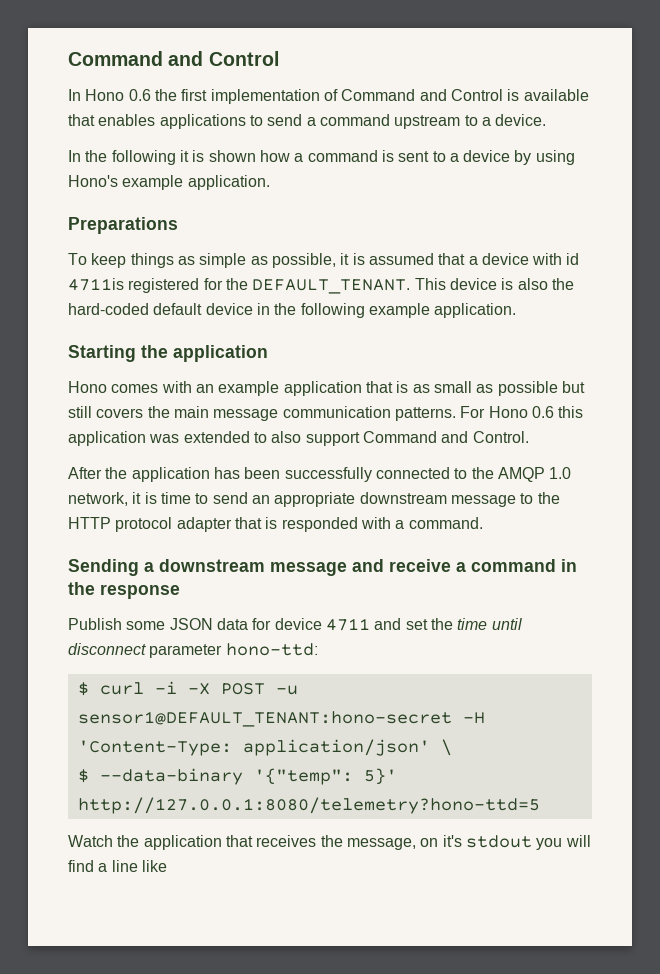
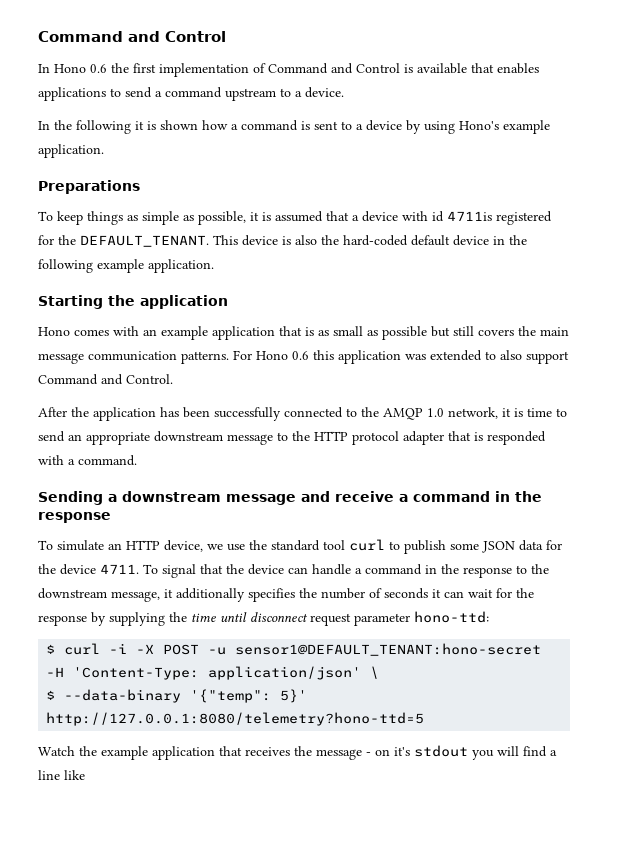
- Publish some JSON data for device 4711 and set the time until disconnect parameter hono-ttd:
+ To simulate an HTTP device, we use the standard tool curl to publish some JSON data for the device 4711. To signal that the device can handle a command in the response to the downstream message, it additionally specifies the number of seconds it can wait for the response by supplying the time until disconnect request parameter hono-ttd:
- Watch the application that receives the message, on it's stdout you will find a line like
+ Watch the example application that receives the message - on it's stdout you will find a line like

